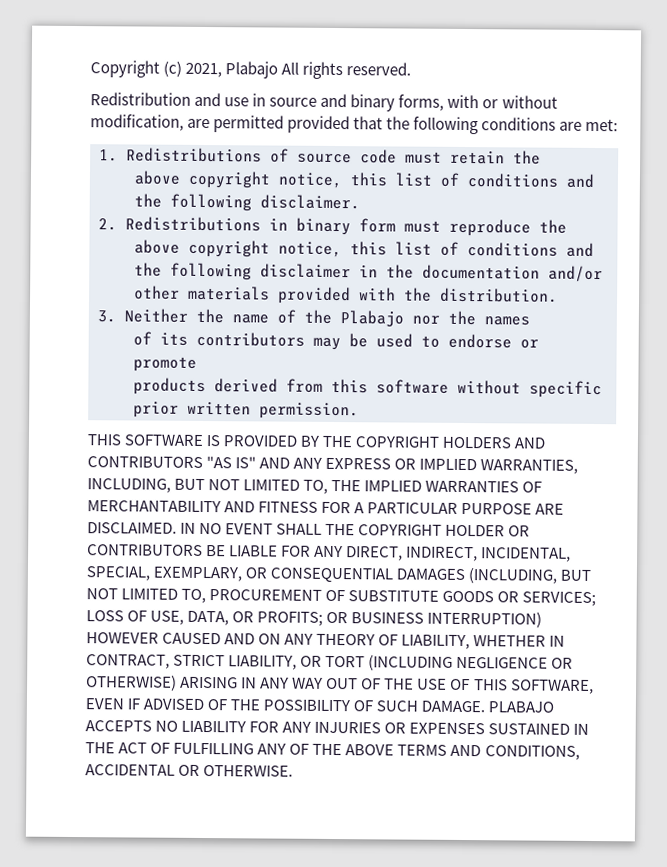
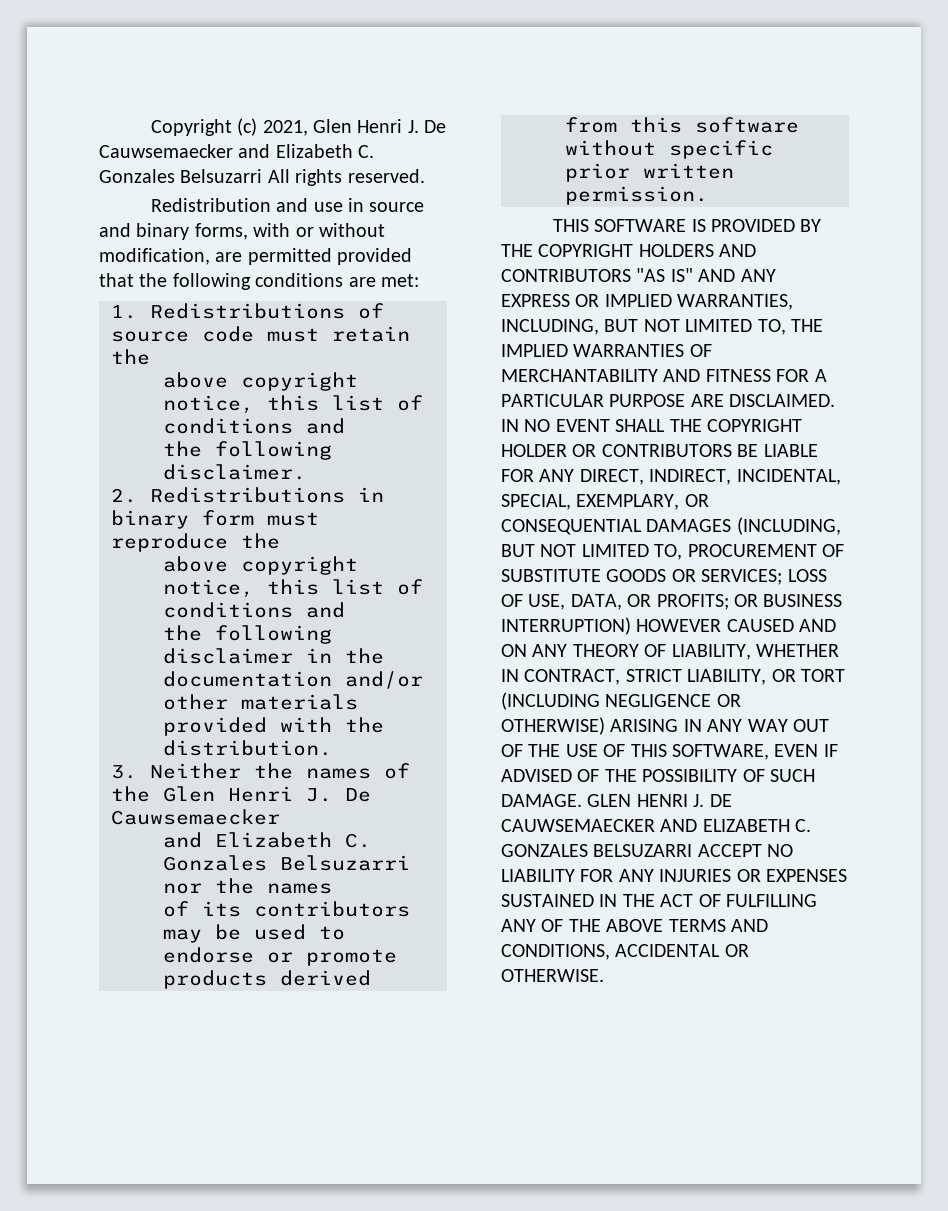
- Copyright (c) 2021, Plabajo All rights reserved.
+ Copyright (c) 2021, Glen Henri J. De Cauwsemaecker and Elizabeth C. Gonzales Belsuzarri All rights reserved.
- 3. Neither the name of the Plabajo nor the names
+ 3. Neither the names of the Glen Henri J. De Cauwsemaecker
+ and Elizabeth C. Gonzales Belsuzarri nor the names
- PLABAJO ACCEPTS NO LIABILITY FOR ANY INJURIES OR EXPENSES SUSTAINED IN THE ACT OF FULFILLING ANY OF THE ABOVE TERMS AND CONDITIONS, ACCIDENTAL OR OTHERWISE.
+ GLEN HENRI J. DE CAUWSEMAECKER AND ELIZABETH C. GONZALES BELSUZARRI ACCEPT NO LIABILITY FOR ANY INJURIES OR EXPENSES SUSTAINED IN THE ACT OF FULFILLING ANY OF THE ABOVE TERMS AND CONDITIONS, ACCIDENTAL OR OTHERWISE.

